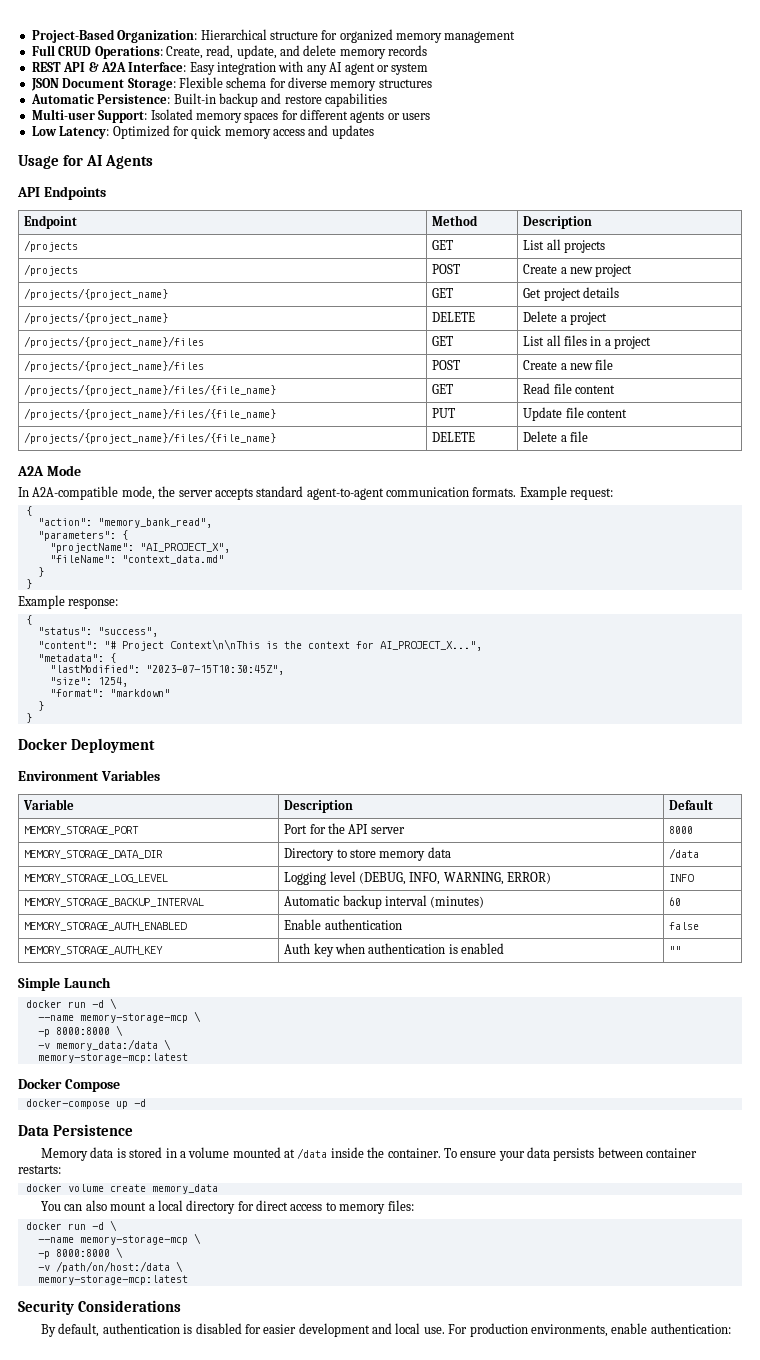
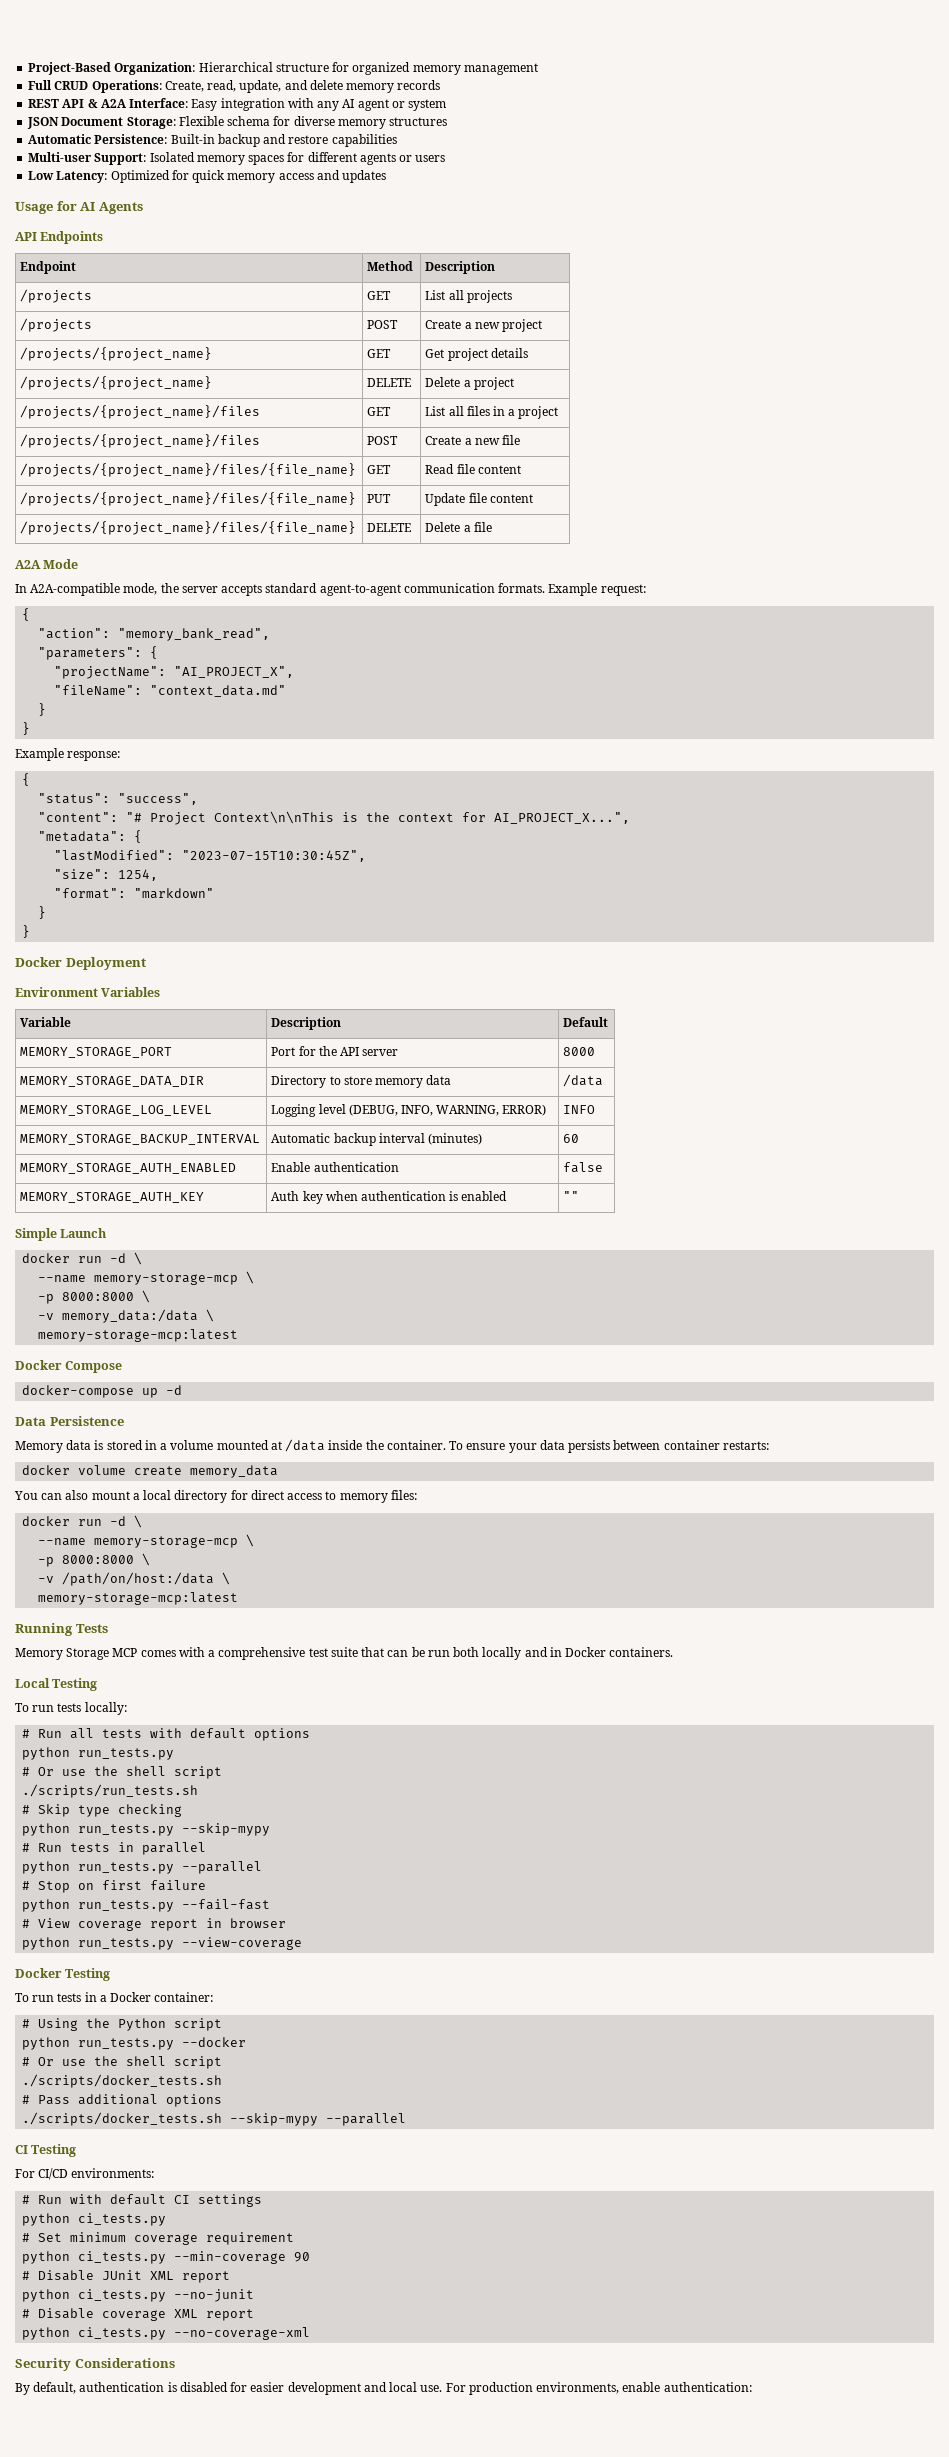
+ Running Tests
+ Memory Storage MCP comes with a comprehensive test suite that can be run both locally and in Docker containers.
+ Local Testing
+ To run tests locally:
+ # Run all tests with default options
+ python run_tests.py
+ # Or use the shell script
+ ./scripts/run_tests.sh
+ # Skip type checking
+ python run_tests.py --skip-mypy
+ # Run tests in parallel
+ python run_tests.py --parallel
+ # Stop on first failure
+ python run_tests.py --fail-fast
+ # View coverage report in browser
+ python run_tests.py --view-coverage
+ Docker Testing
+ To run tests in a Docker container:
+ # Using the Python script
+ python run_tests.py --docker
+ # Or use the shell script
+ ./scripts/docker_tests.sh
+ # Pass additional options
+ ./scripts/docker_tests.sh --skip-mypy --parallel
+ CI Testing
+ For CI/CD environments:
+ # Run with default CI settings
+ python ci_tests.py
+ # Set minimum coverage requirement
+ python ci_tests.py --min-coverage 90
+ # Disable JUnit XML report
+ python ci_tests.py --no-junit
+ # Disable coverage XML report
+ python ci_tests.py --no-coverage-xml

